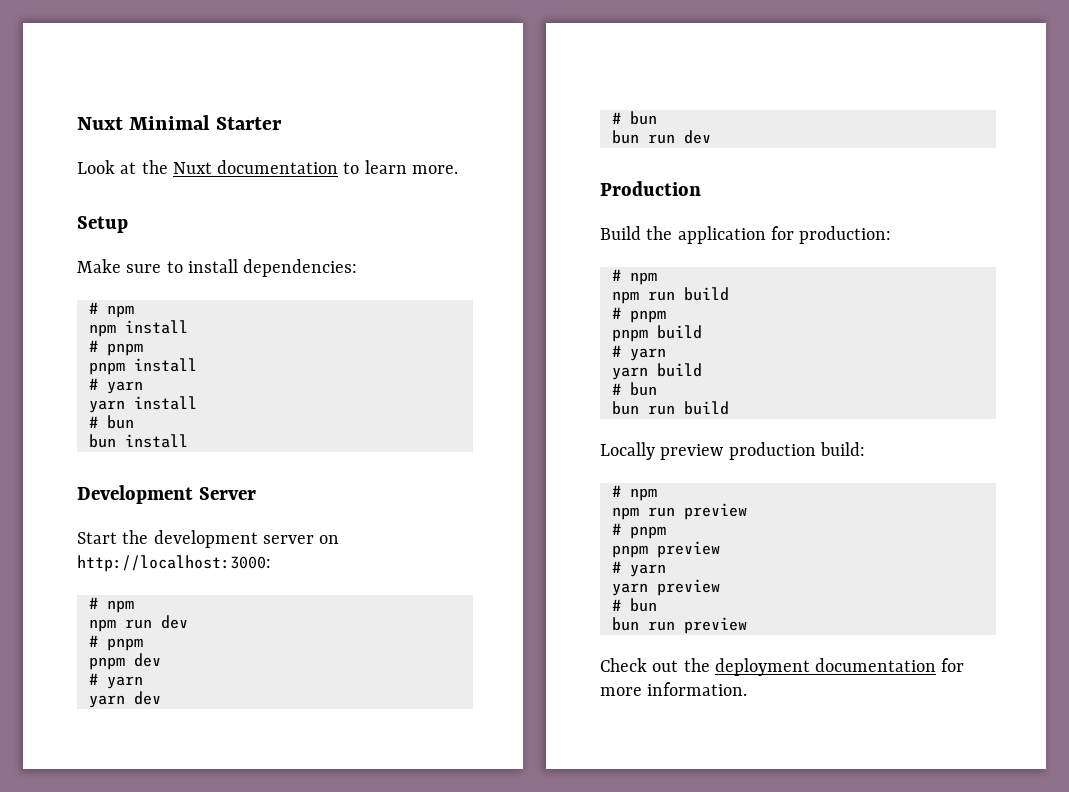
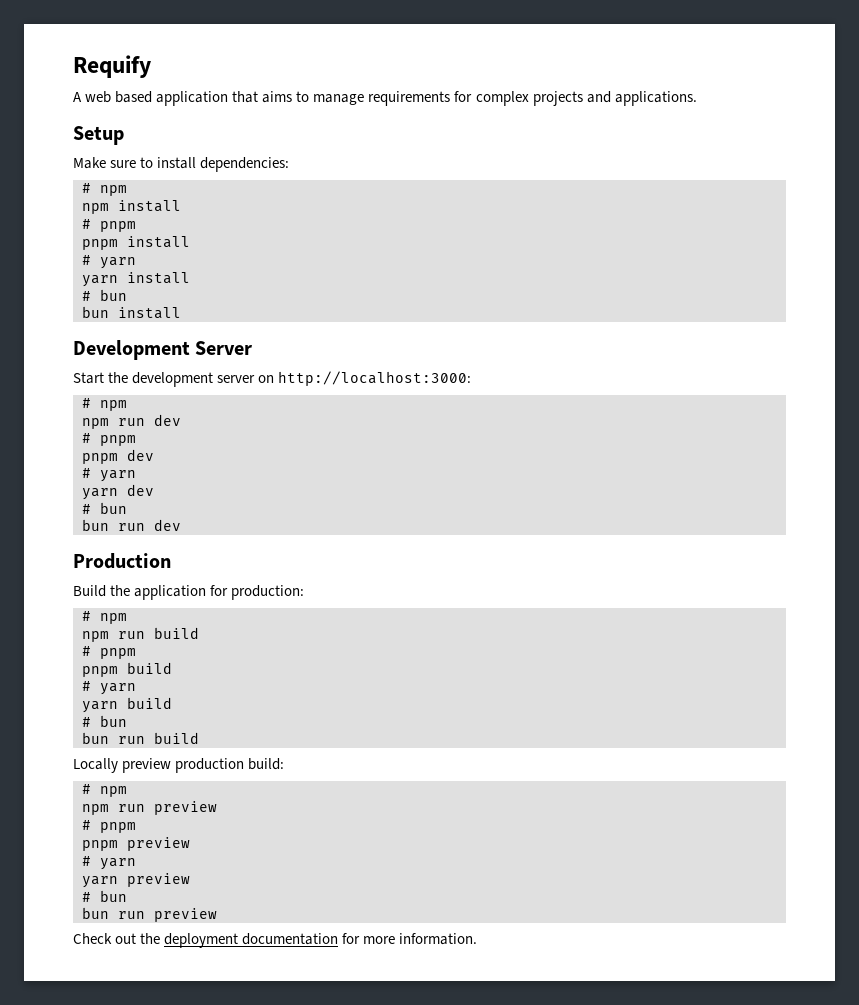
- Nuxt Minimal Starter
- Look at the Nuxt documentation to learn more.
+ Requify
+ A web based application that aims to manage requirements for complex projects and applications.

